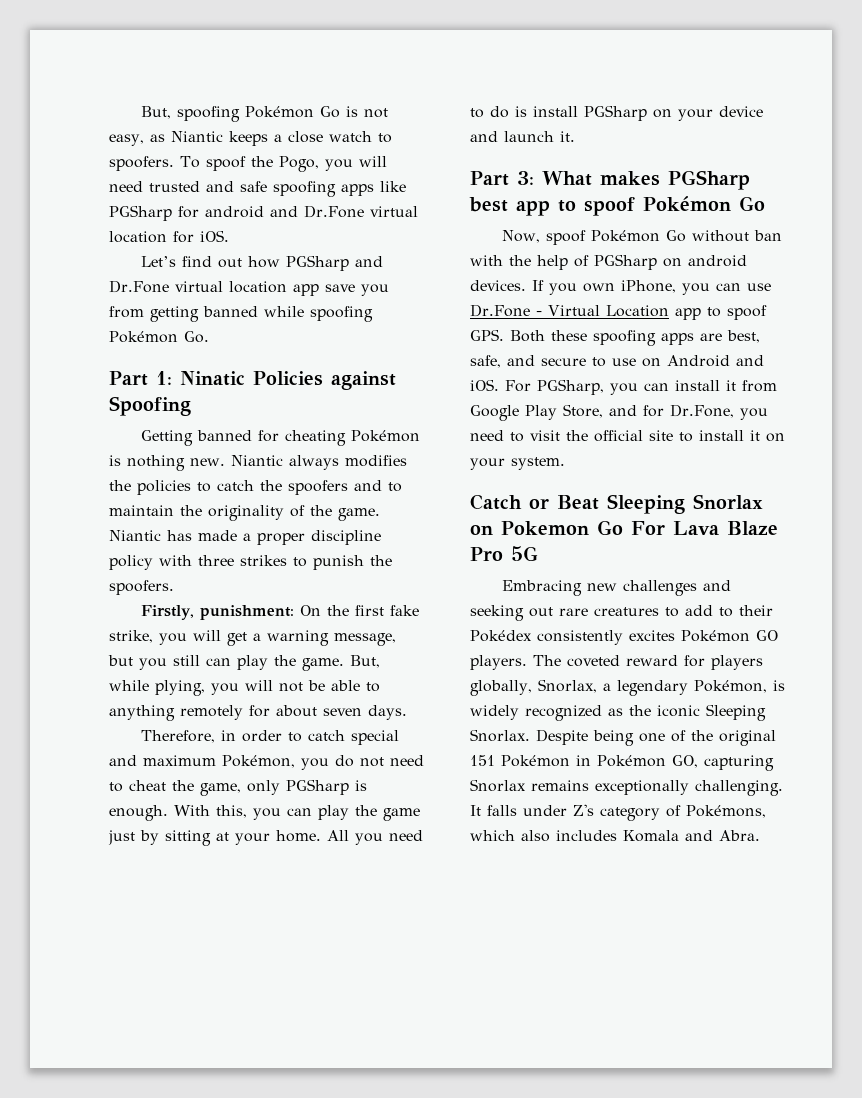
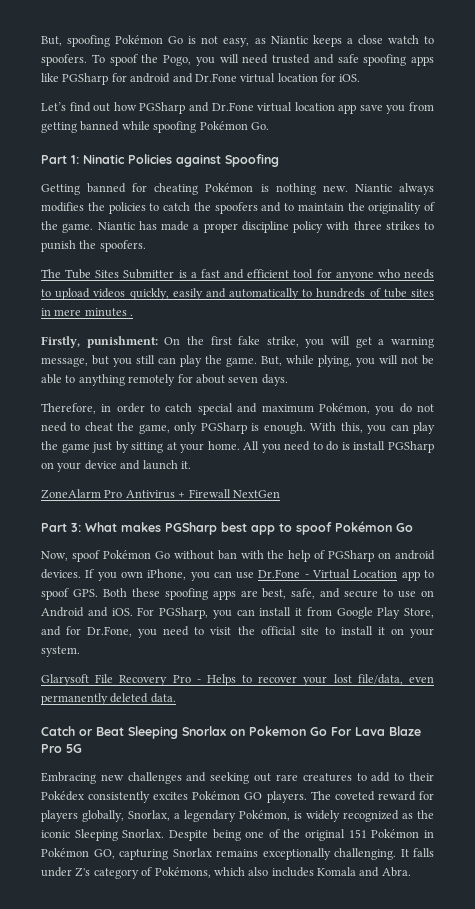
+ The Tube Sites Submitter is a fast and efficient tool for anyone who needs to upload videos quickly, easily and automatically to hundreds of tube sites in mere minutes .
+ ZoneAlarm Pro Antivirus + Firewall NextGen
+ Glarysoft File Recovery Pro - Helps to recover your lost file/data, even permanently deleted data.

